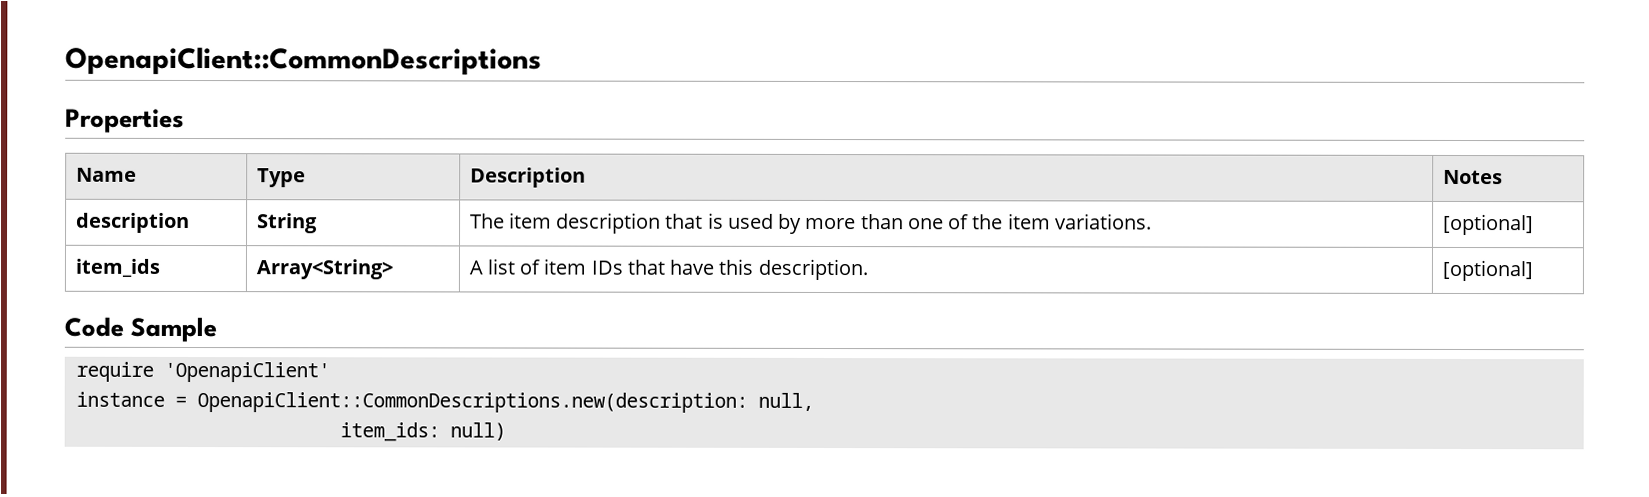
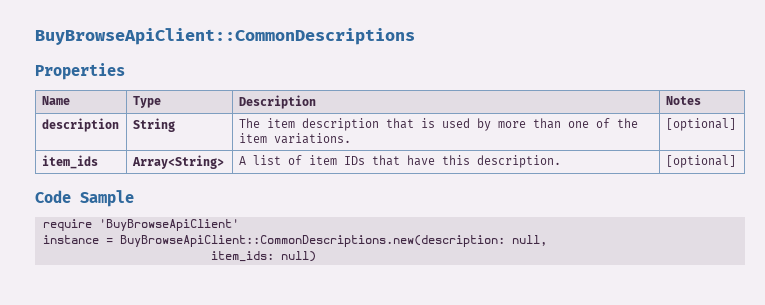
- OpenapiClient::CommonDescriptions
+ BuyBrowseApiClient::CommonDescriptions
- require 'OpenapiClient'
+ require 'BuyBrowseApiClient'
- instance = OpenapiClient::CommonDescriptions.new(description: null,
+ instance = BuyBrowseApiClient::CommonDescriptions.new(description: null,

